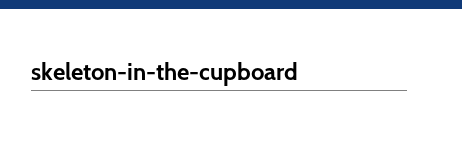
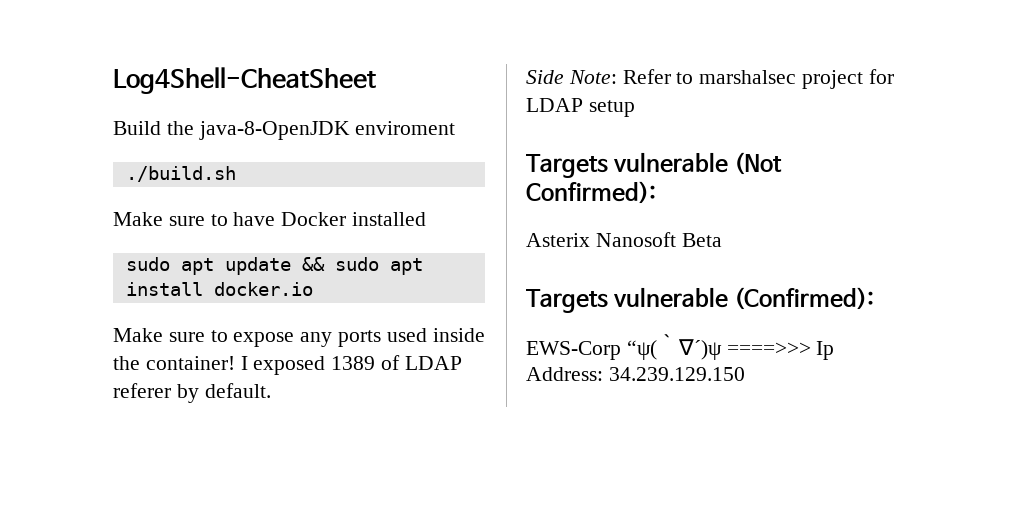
- skeleton-in-the-cupboard
+ Log4Shell-CheatSheet
+ Build the java-8-OpenJDK enviroment
+ ./build.sh
+ Make sure to have Docker installed
+ sudo apt update && sudo apt install docker.io
+ Make sure to expose any ports used inside the container! I exposed 1389 of LDAP referer by default.
+ Side Note: Refer to marshalsec project for LDAP setup
+ Targets vulnerable (Not Confirmed):
+ Asterix Nanosoft Beta
+ Targets vulnerable (Confirmed):
+ EWS-Corp “ψ(｀∇´)ψ ====>>> Ip Address: 34.239.129.150

